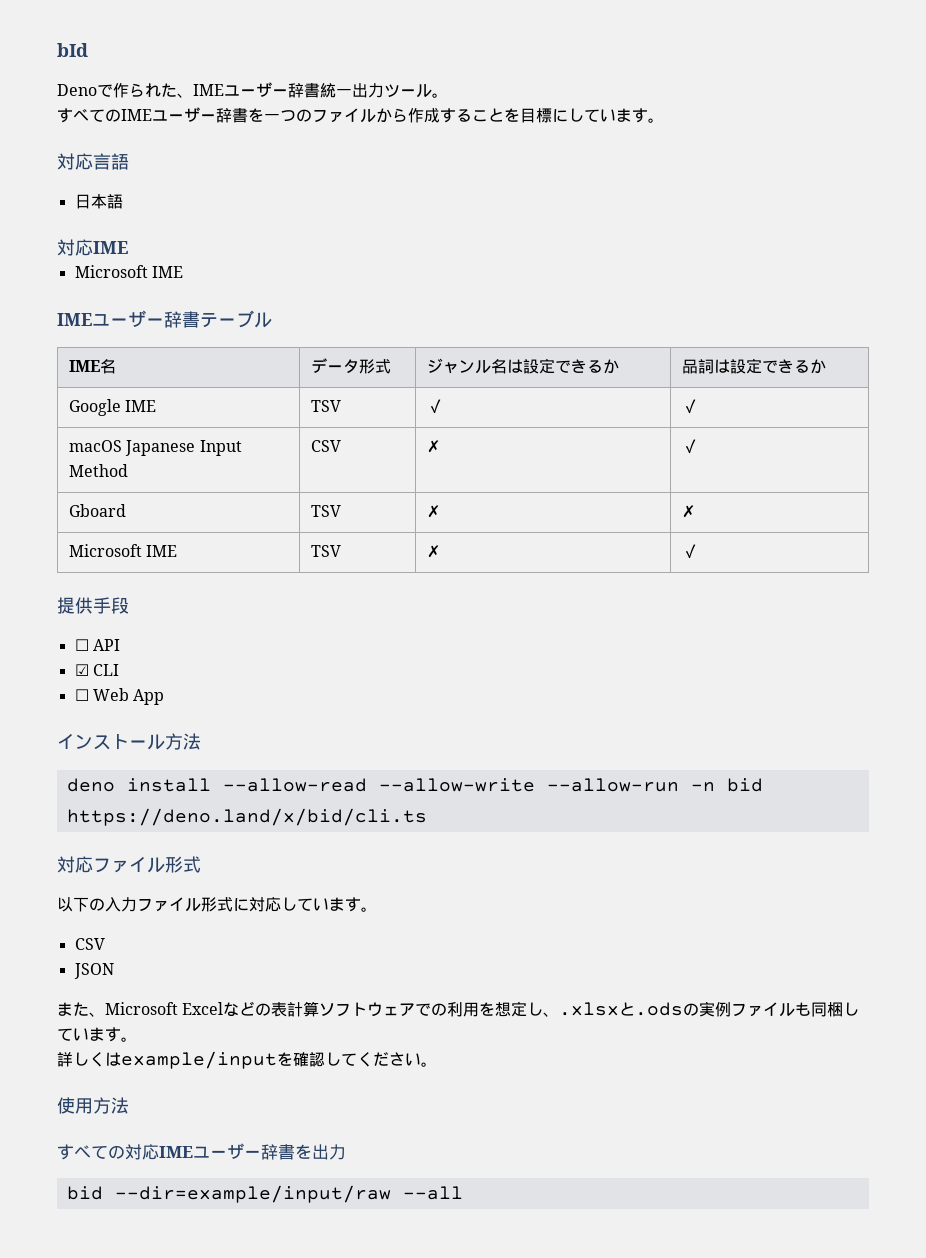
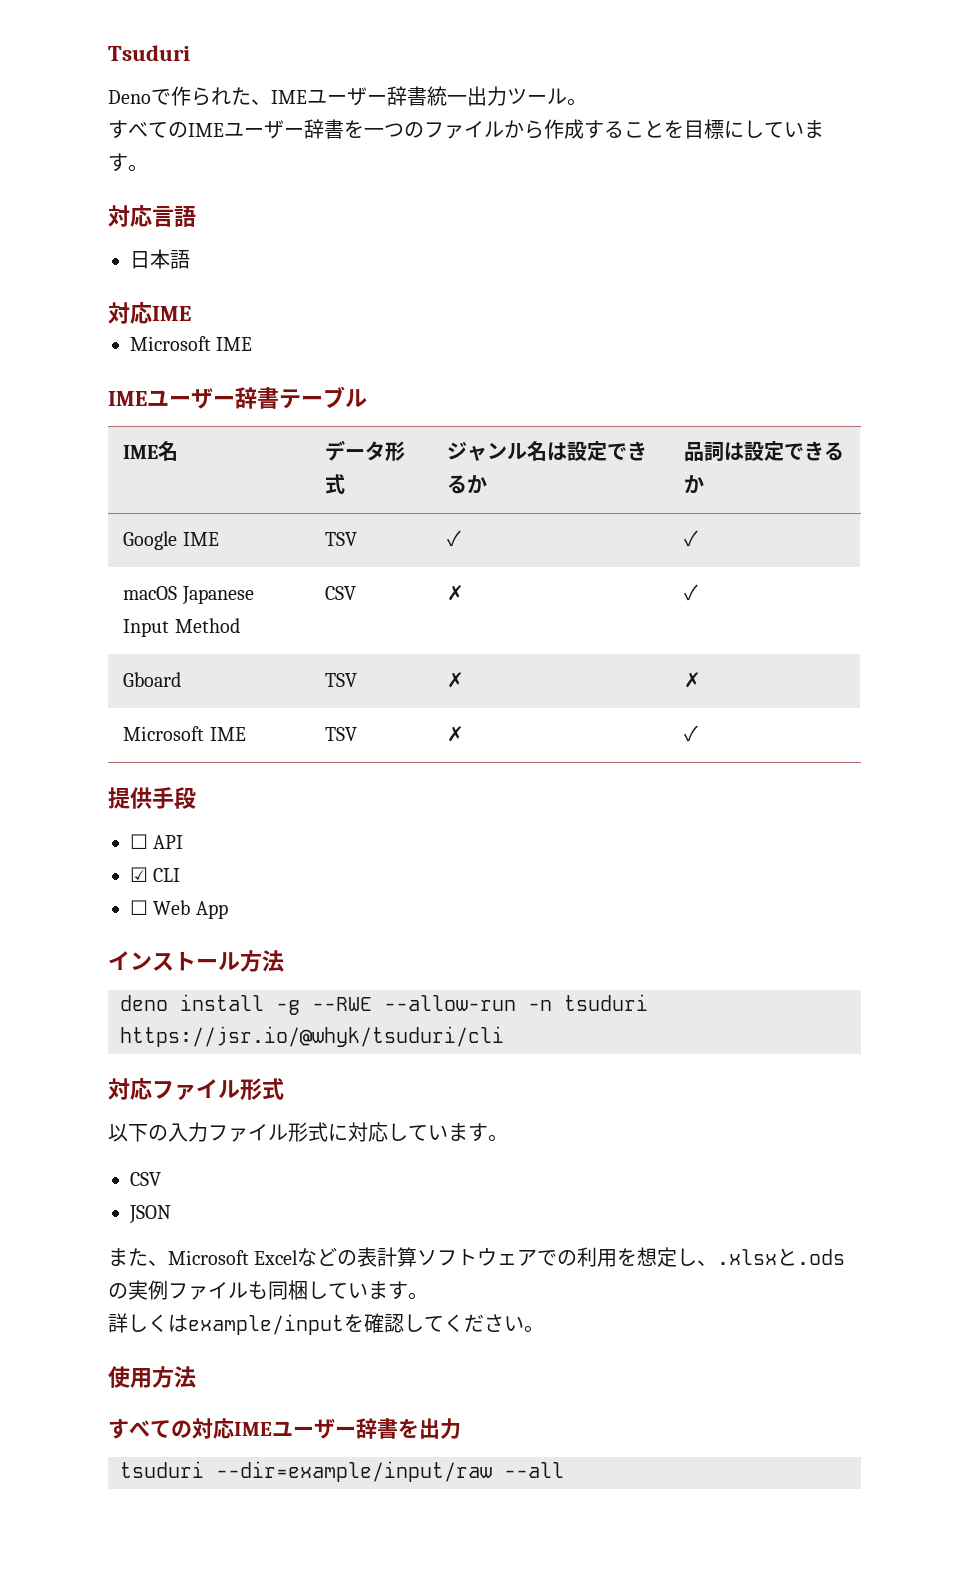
- bId
+ Tsuduri
- deno install --allow-read --allow-write --allow-run -n bid https://deno.land/x/bid/cli.ts
+ deno install -g --RWE --allow-run -n tsuduri https://jsr.io/@whyk/tsuduri/cli
- bid --dir=example/input/raw --all
+ tsuduri --dir=example/input/raw --all

